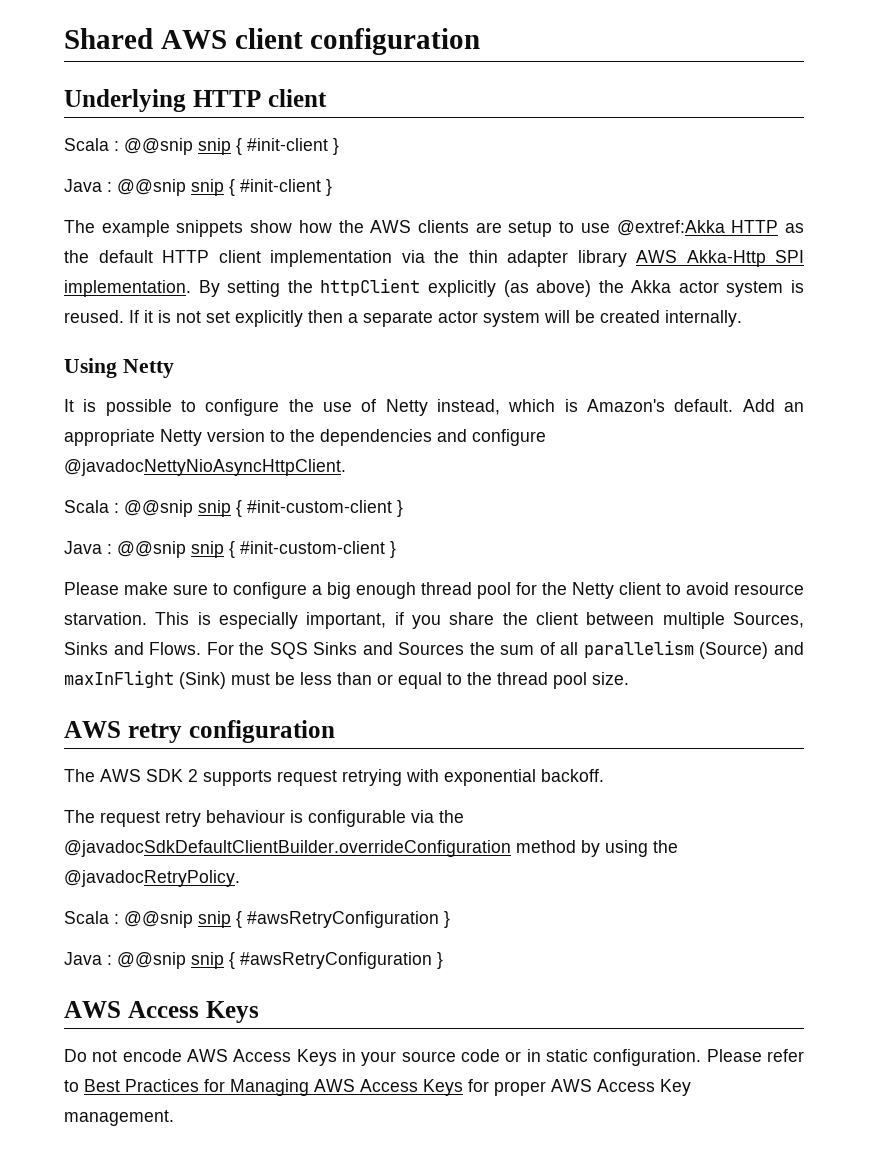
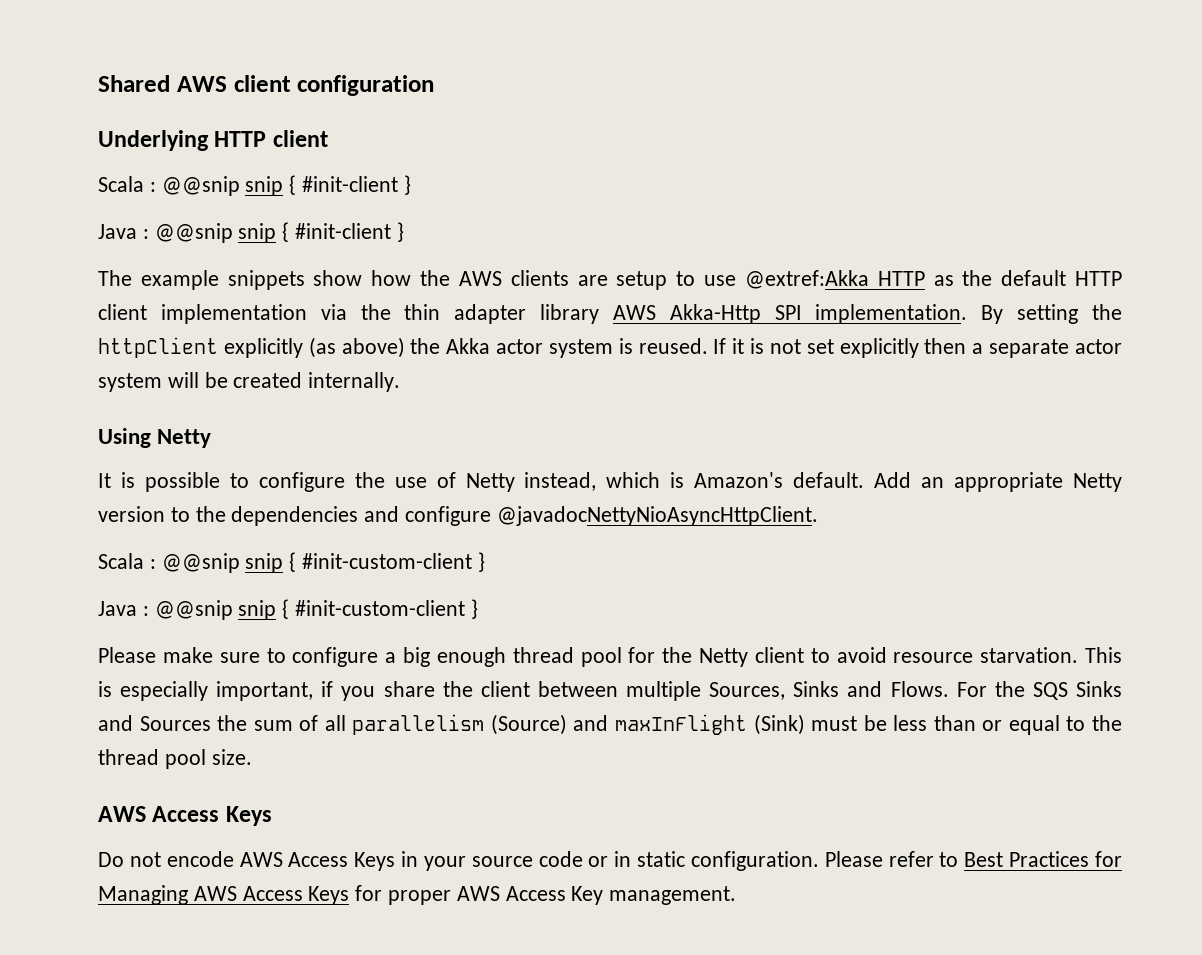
- AWS retry configuration
- The AWS SDK 2 supports request retrying with exponential backoff.
- The request retry behaviour is configurable via the @javadocSdkDefaultClientBuilder.overrideConfiguration method by using the @javadocRetryPolicy.
- Scala : @@snip snip { #awsRetryConfiguration }
- Java : @@snip snip { #awsRetryConfiguration }

